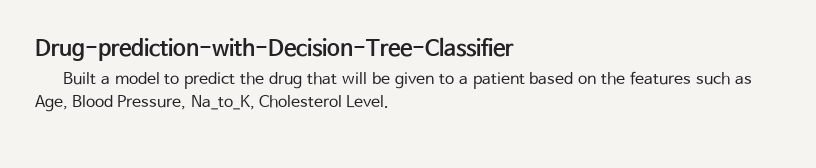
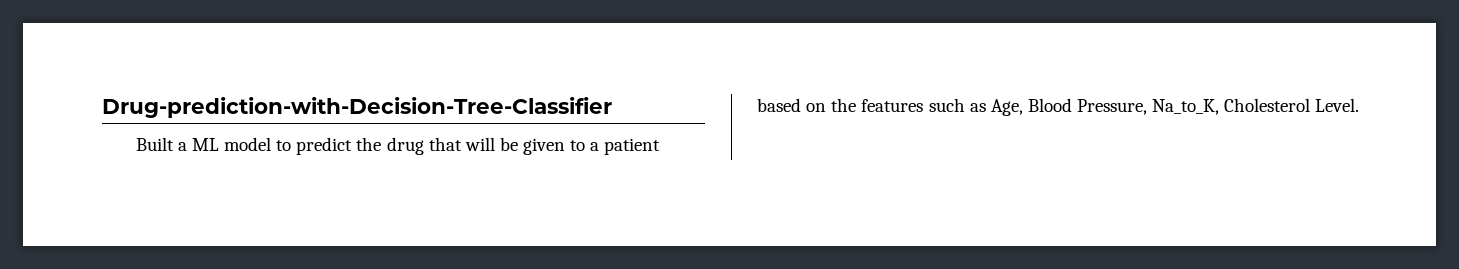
- Built a model to predict the drug that will be given to a patient based on the features such as Age, Blood Pressure, Na_to_K, Cholesterol Level.
+ Built a ML model to predict the drug that will be given to a patient based on the features such as Age, Blood Pressure, Na_to_K, Cholesterol Level.

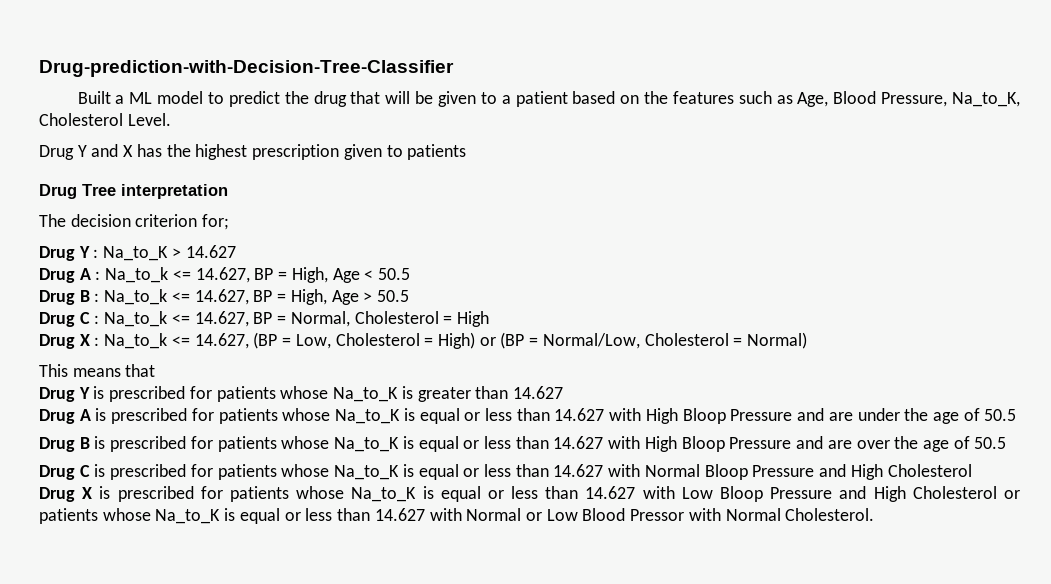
+ Drug Y and X has the highest prescription given to patients
+ Drug Tree interpretation
+ The decision criterion for;
+ Drug Y : Na_to_K > 14.627
+ Drug A : Na_to_k <= 14.627, BP = High, Age < 50.5
+ Drug B : Na_to_k <= 14.627, BP = High, Age > 50.5
+ Drug C : Na_to_k <= 14.627, BP = Normal, Cholesterol = High
+ Drug X : Na_to_k <= 14.627, (BP = Low, Cholesterol = High) or (BP = Normal/Low, Cholesterol = Normal)
+ This means that
+ Drug Y is prescribed for patients whose Na_to_K is greater than 14.627
+ Drug A is prescribed for patients whose Na_to_K is equal or less than 14.627 with High Bloop Pressure and are under the age of 50.5
+ Drug B is prescribed for patients whose Na_to_K is equal or less than 14.627 with High Bloop Pressure and are over the age of 50.5
+ Drug C is prescribed for patients whose Na_to_K is equal or less than 14.627 with Normal Bloop Pressure and High Cholesterol
+ Drug X is prescribed for patients whose Na_to_K is equal or less than 14.627 with Low Bloop Pressure and High Cholesterol or patients whose Na_to_K is equal or less than 14.627 with Normal or Low Blood Pressor with Normal Cholesterol.

